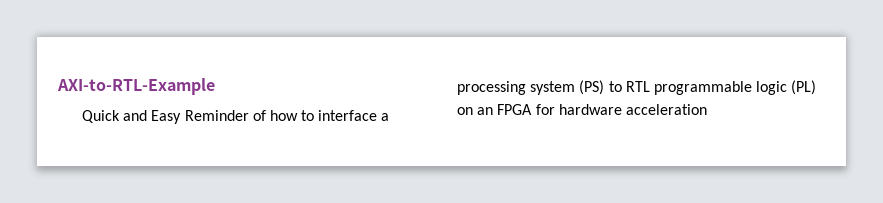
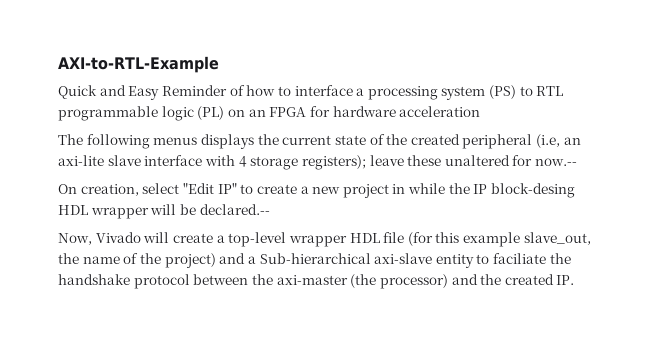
+ The following menus displays the current state of the created peripheral (i.e, an axi-lite slave interface with 4 storage registers); leave these unaltered for now.--
+ On creation, select "Edit IP" to create a new project in while the IP block-desing HDL wrapper will be declared.--
+ Now, Vivado will create a top-level wrapper HDL file (for this example slave_out, the name of the project) and a Sub-hierarchical axi-slave entity to faciliate the handshake protocol between the axi-master (the processor) and the created IP.

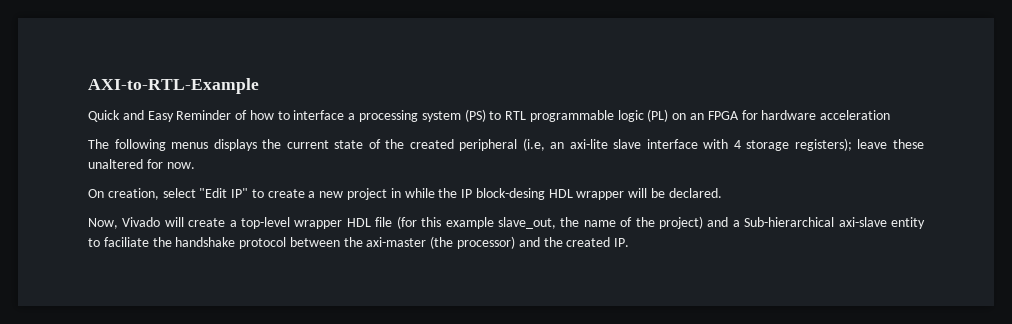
- The following menus displays the current state of the created peripheral (i.e, an axi-lite slave interface with 4 storage registers); leave these unaltered for now.--
+ The following menus displays the current state of the created peripheral (i.e, an axi-lite slave interface with 4 storage registers); leave these unaltered for now.
- On creation, select "Edit IP" to create a new project in while the IP block-desing HDL wrapper will be declared.--
+ On creation, select "Edit IP" to create a new project in while the IP block-desing HDL wrapper will be declared.

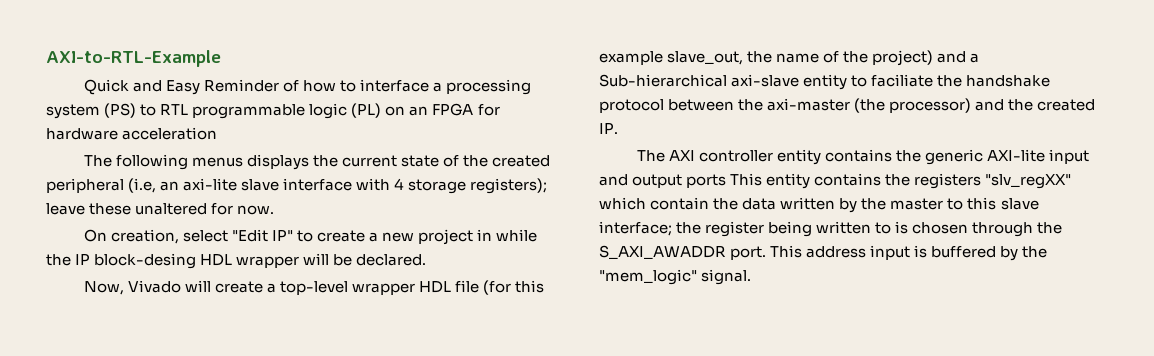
+ The AXI controller entity contains the generic AXI-lite input and output ports This entity contains the registers "slv_regXX" which contain the data written by the master to this slave interface; the register being written to is chosen through the S_AXI_AWADDR port. This address input is buffered by the "mem_logic" signal.

